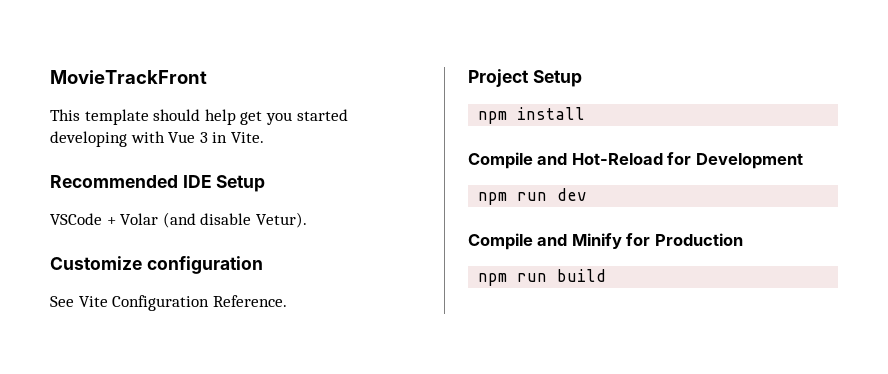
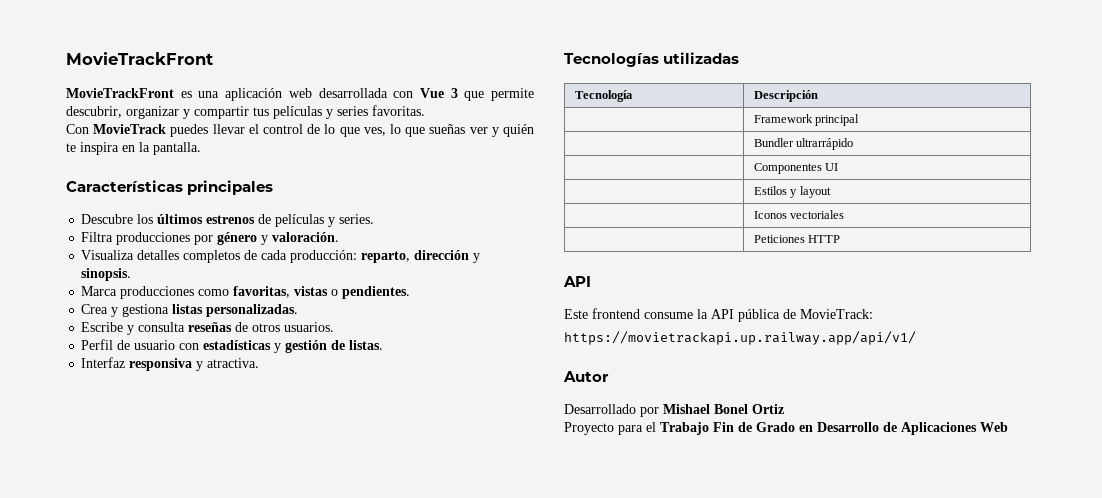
- This template should help get you started developing with Vue 3 in Vite.
- Recommended IDE Setup
- VSCode + Volar (and disable Vetur).
- Customize configuration
- See Vite Configuration Reference.
- Project Setup
- npm install
- Compile and Hot-Reload for Development
- npm run dev
- Compile and Minify for Production
- npm run build
+ MovieTrackFront es una aplicación web desarrollada con Vue 3 que permite descubrir, organizar y compartir tus películas y series favoritas.
+ Con MovieTrack puedes llevar el control de lo que ves, lo que sueñas ver y quién te inspira en la pantalla.
+ Características principales
+ Descubre los últimos estrenos de películas y series.
+ Filtra producciones por género y valoración.
+ Visualiza detalles completos de cada producción: reparto, dirección y sinopsis.
+ Marca producciones como favoritas, vistas o pendientes.
+ Crea y gestiona listas personalizadas.
+ Escribe y consulta reseñas de otros usuarios.
+ Perfil de usuario con estadísticas y gestión de listas.
+ Interfaz responsiva y atractiva.
+ Tecnologías utilizadas
+ Tecnología | Descripción
+ | Framework principal
+ | Bundler ultrarrápido
+ | Componentes UI
+ | Estilos y layout
+ | Iconos vectoriales
+ | Peticiones HTTP
+ API
+ Este frontend consume la API pública de MovieTrack:
+ https://movietrackapi.up.railway.app/api/v1/
+ Autor
+ Desarrollado por Mishael Bonel Ortiz
+ Proyecto para el Trabajo Fin de Grado en Desarrollo de Aplicaciones Web

